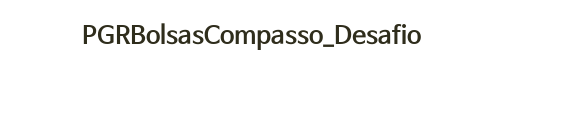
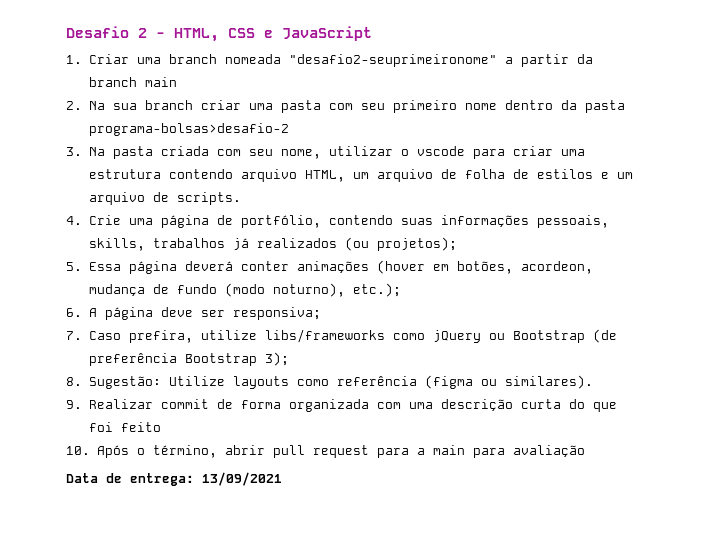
- PGRBolsasCompasso_Desafio
+ Desafio 2 - HTML, CSS e JavaScript
+ 1. Criar uma branch nomeada "desafio2-seuprimeironome" a partir da branch main
+ 2. Na sua branch criar uma pasta com seu primeiro nome dentro da pasta programa-bolsas>desafio-2
+ 3. Na pasta criada com seu nome, utilizar o vscode para criar uma estrutura contendo arquivo HTML, um arquivo de folha de estilos e um arquivo de scripts.
+ 4. Crie uma página de portfólio, contendo suas informações pessoais, skills, trabalhos já realizados (ou projetos);
+ 5. Essa página deverá conter animações (hover em botões, acordeon, mudança de fundo (modo noturno), etc.);
+ 6. A página deve ser responsiva;
+ 7. Caso prefira, utilize libs/frameworks como jQuery ou Bootstrap (de preferência Bootstrap 3);
+ 8. Sugestão: Utilize layouts como referência (figma ou similares).
+ 9. Realizar commit de forma organizada com uma descrição curta do que foi feito
+ 10. Após o término, abrir pull request para a main para avaliação
+ Data de entrega: 13/09/2021

